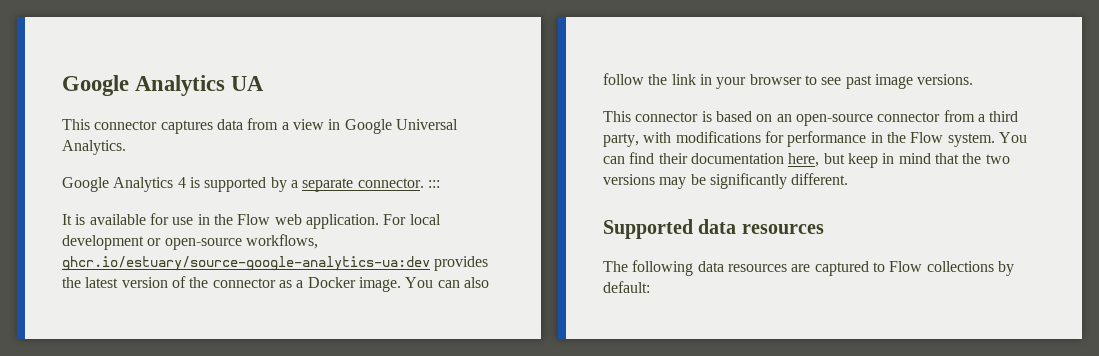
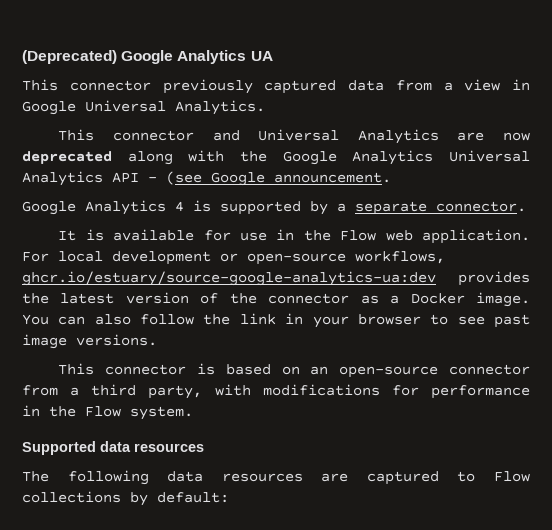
- Google Analytics UA
+ (Deprecated) Google Analytics UA
- This connector captures data from a view in Google Universal Analytics.
+ This connector previously captured data from a view in Google Universal Analytics.
+ This connector and Universal Analytics are now deprecated along with the Google Analytics Universal Analytics API - (see Google announcement.
- Google Analytics 4 is supported by a separate connector. :::
+ Google Analytics 4 is supported by a separate connector.
- You can find their documentation here, but keep in mind that the two versions may be significantly different.

